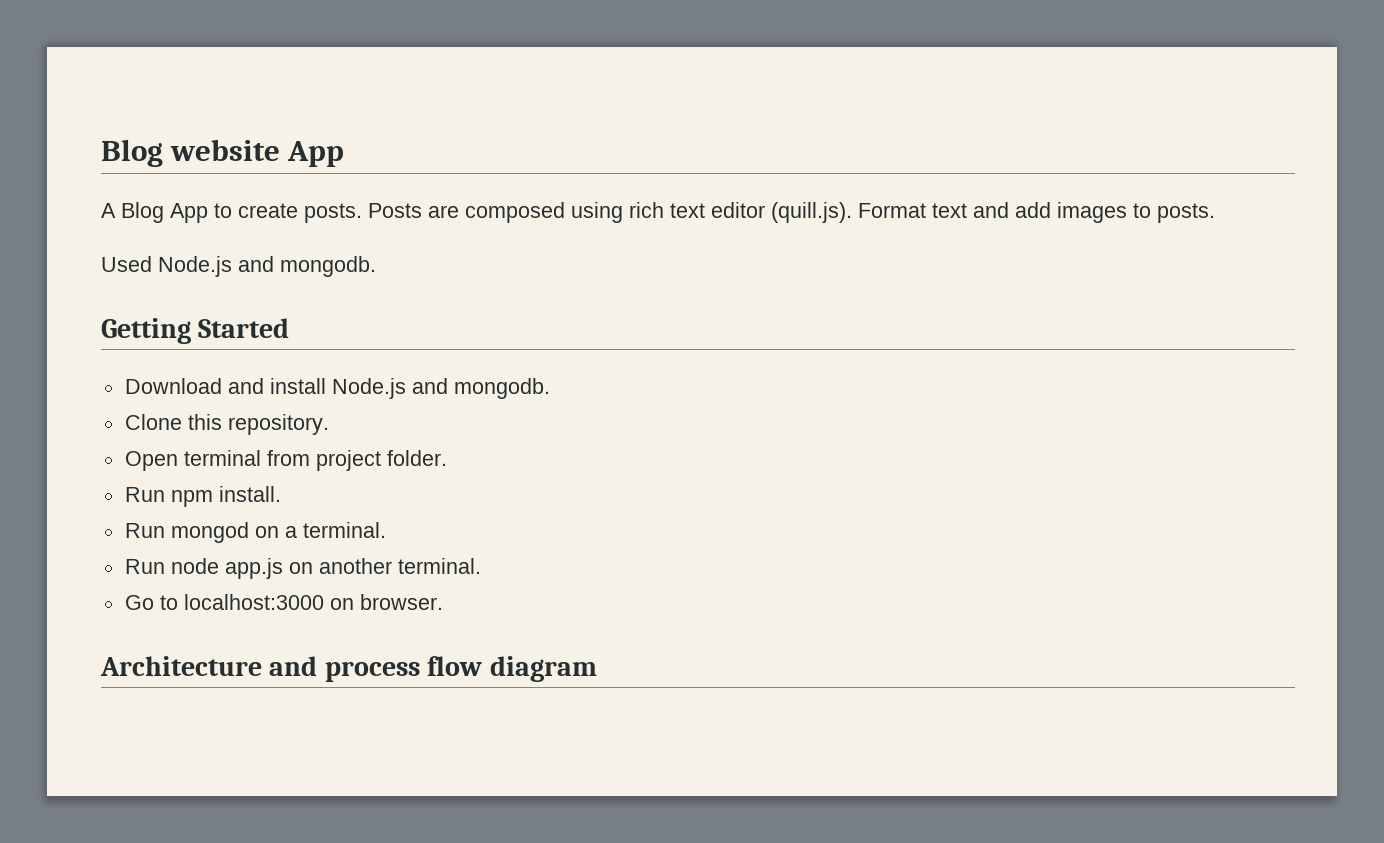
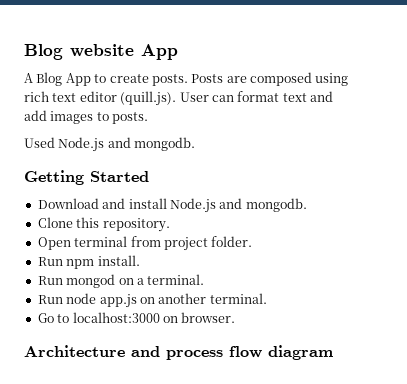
- Posts are composed using rich text editor (quill.js). Format text and add images to posts.
+ Posts are composed using rich text editor (quill.js). User can format text and add images to posts.

